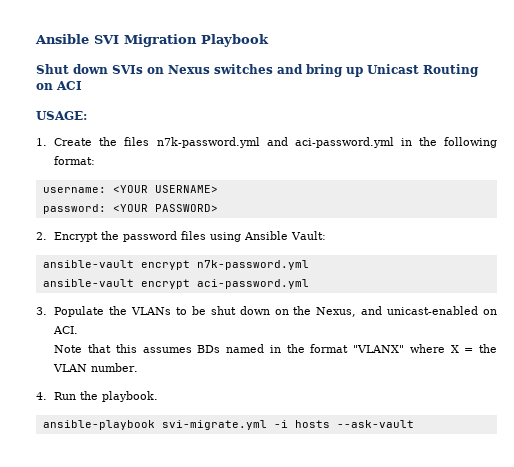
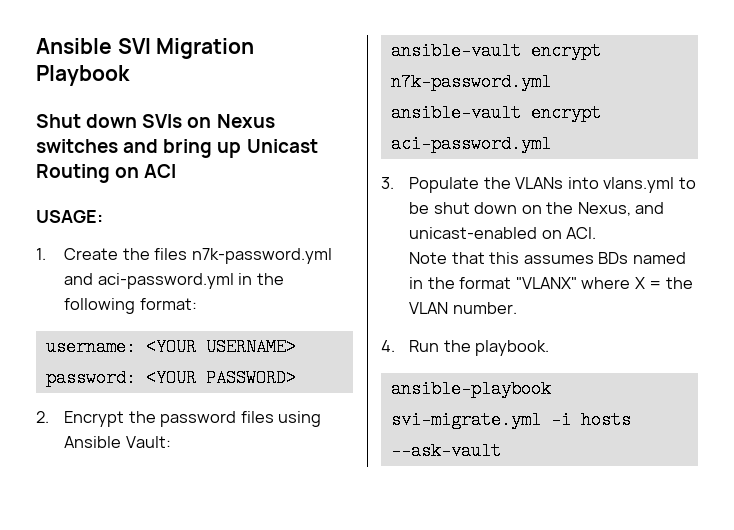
- 3. Populate the VLANs to be shut down on the Nexus, and unicast-enabled on ACI.
+ 3. Populate the VLANs into vlans.yml to be shut down on the Nexus, and unicast-enabled on ACI.

